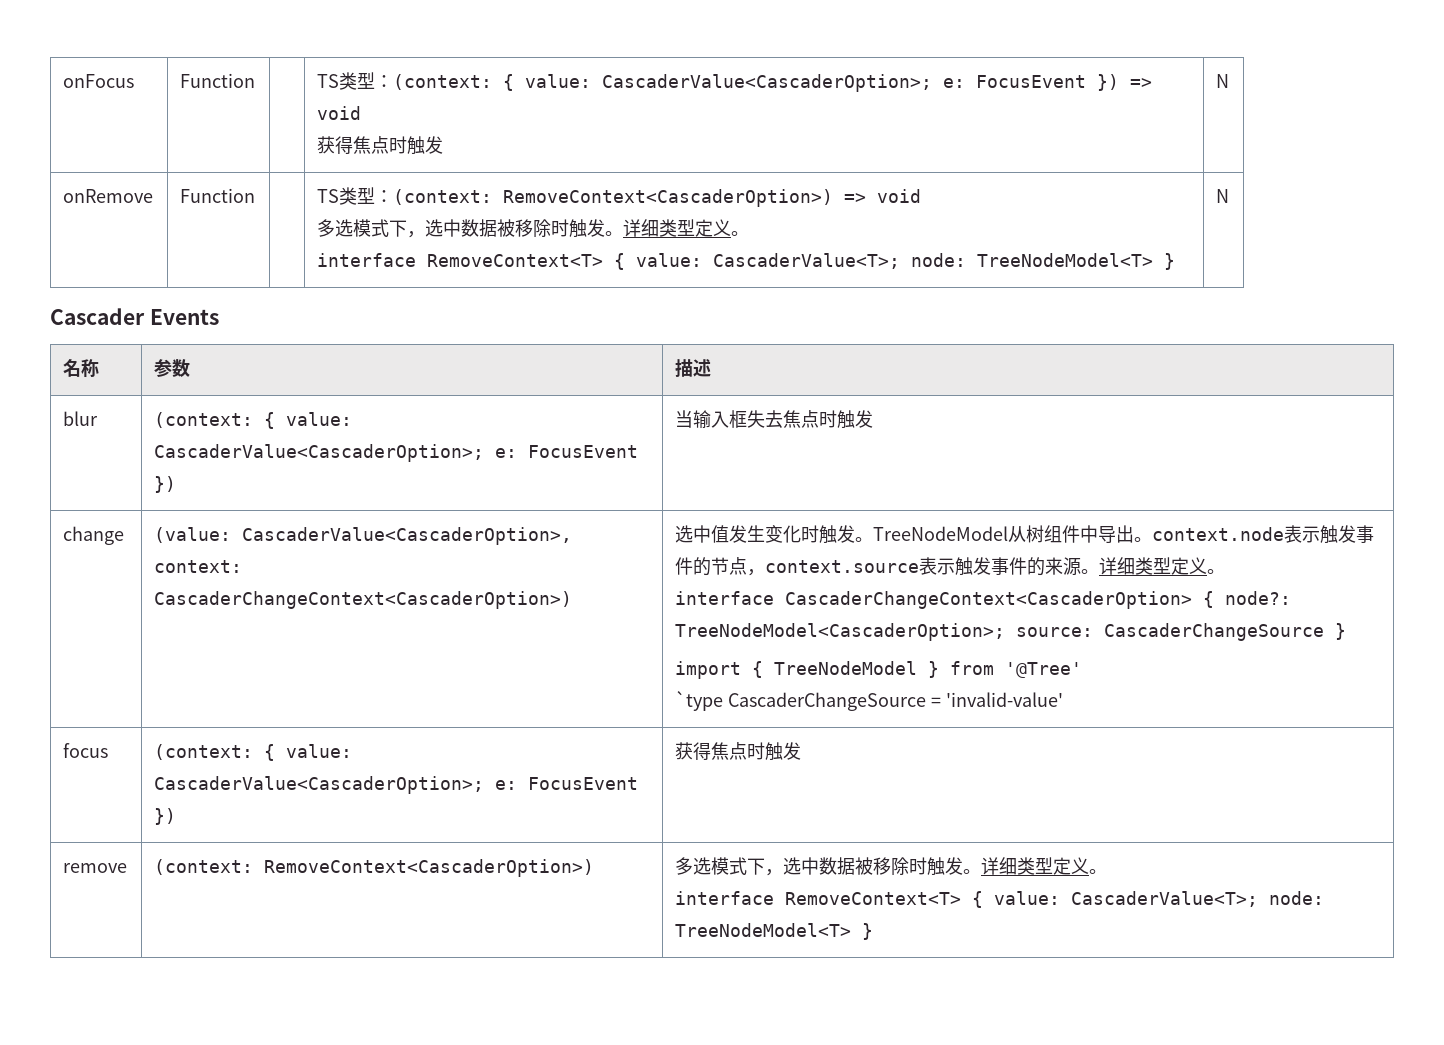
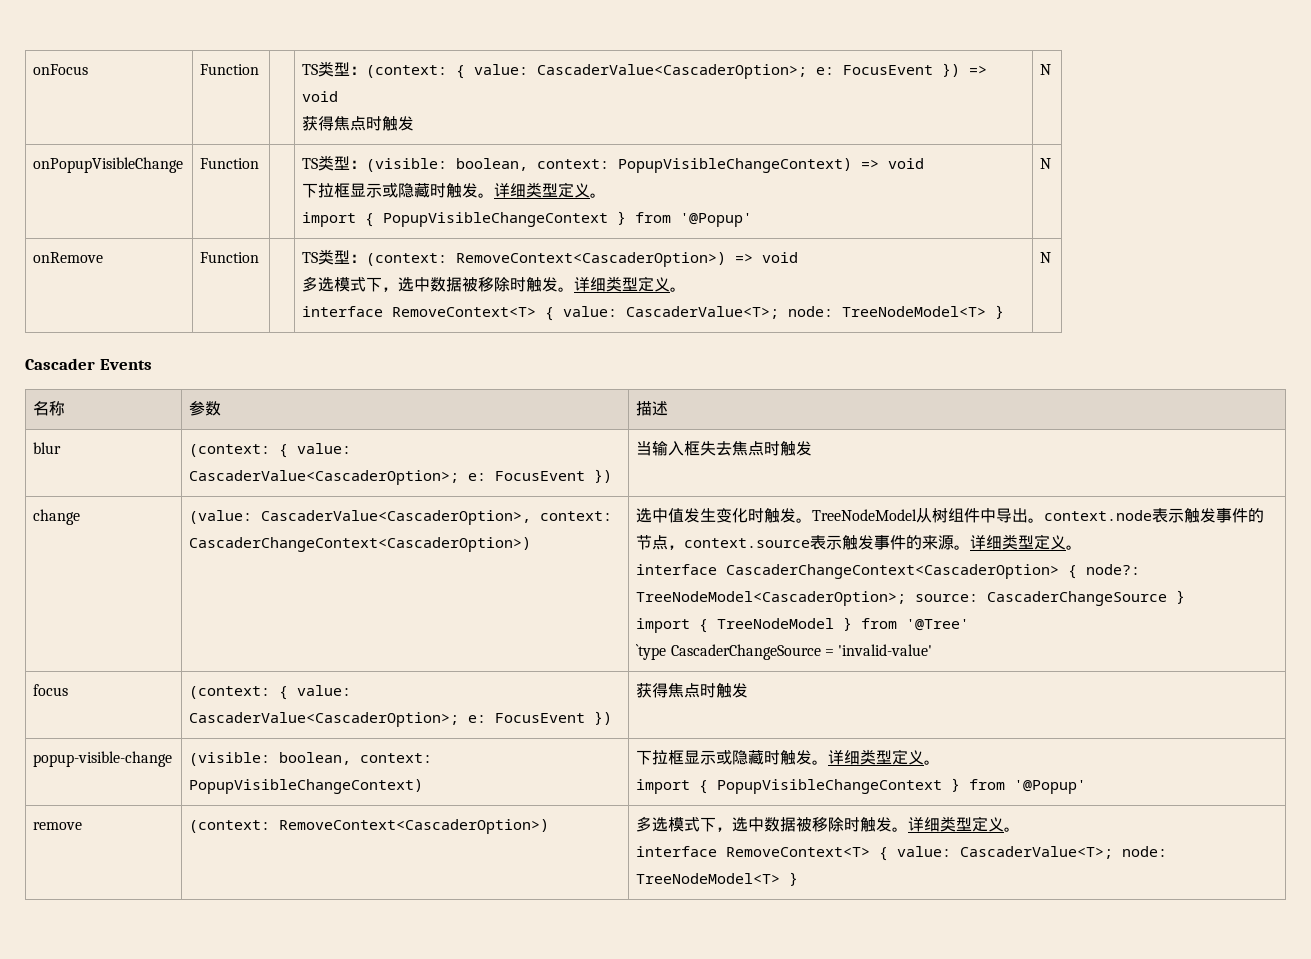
+ onPopupVisibleChange | Function | | TS类型：(visible: boolean, context: PopupVisibleChangeContext) => void
+ 下拉框显示或隐藏时触发。详细类型定义。
+ import { PopupVisibleChangeContext } from '@Popup' | N
+ popup-visible-change | (visible: boolean, context: PopupVisibleChangeContext) | 下拉框显示或隐藏时触发。详细类型定义。
+ import { PopupVisibleChangeContext } from '@Popup'

